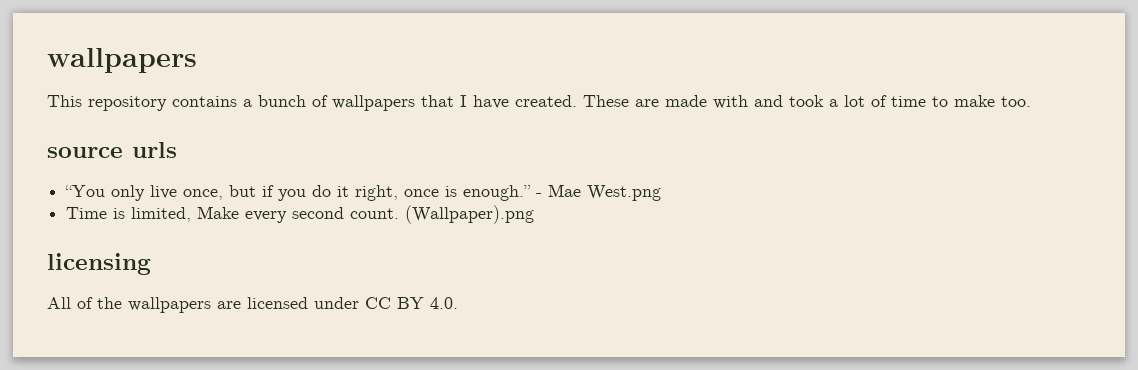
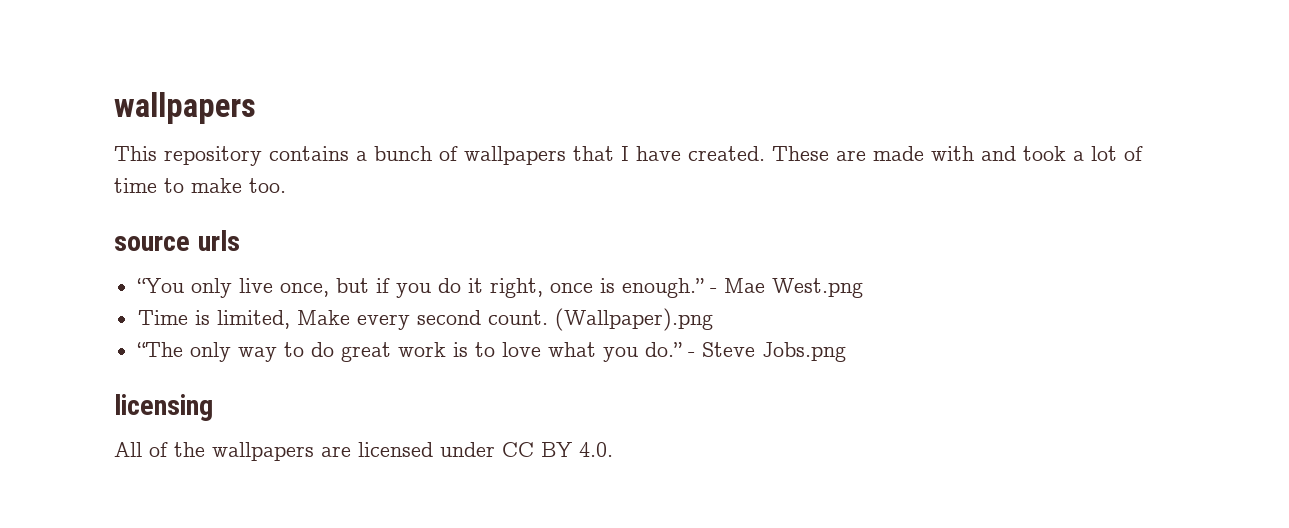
+ “The only way to do great work is to love what you do.” - Steve Jobs.png

